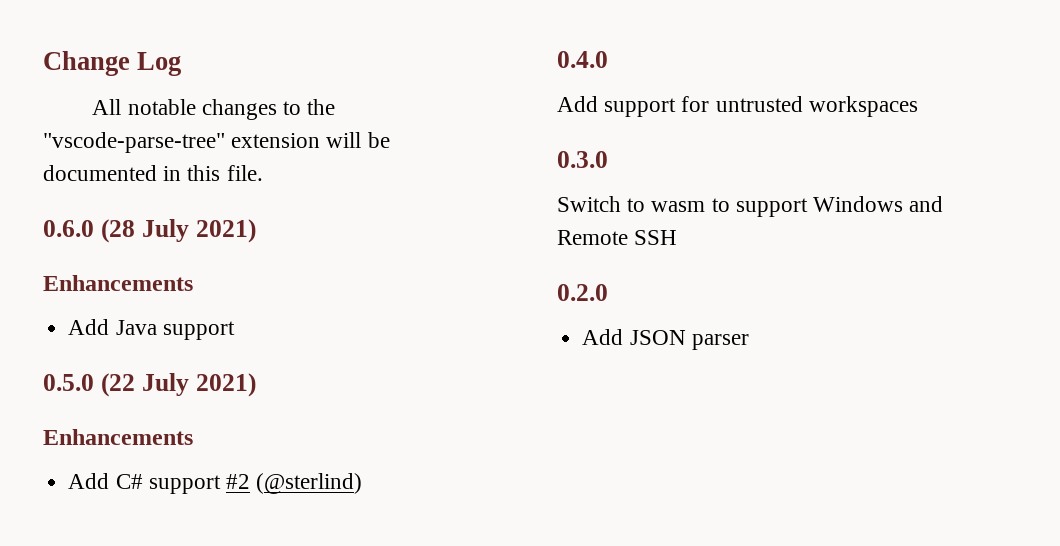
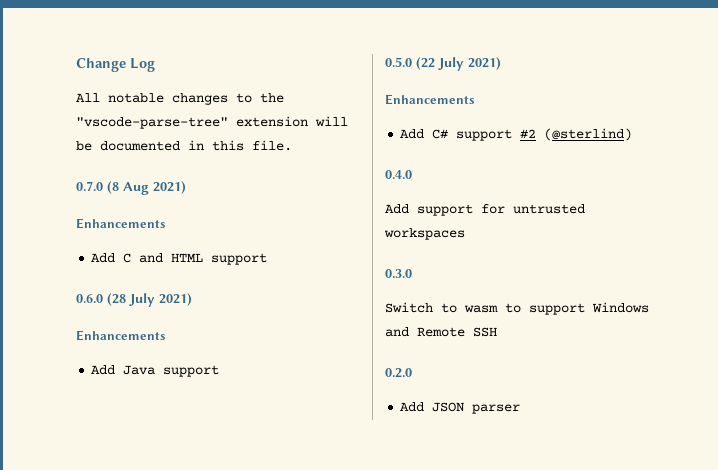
+ 0.7.0 (8 Aug 2021)
+ Enhancements
+ Add C and HTML support

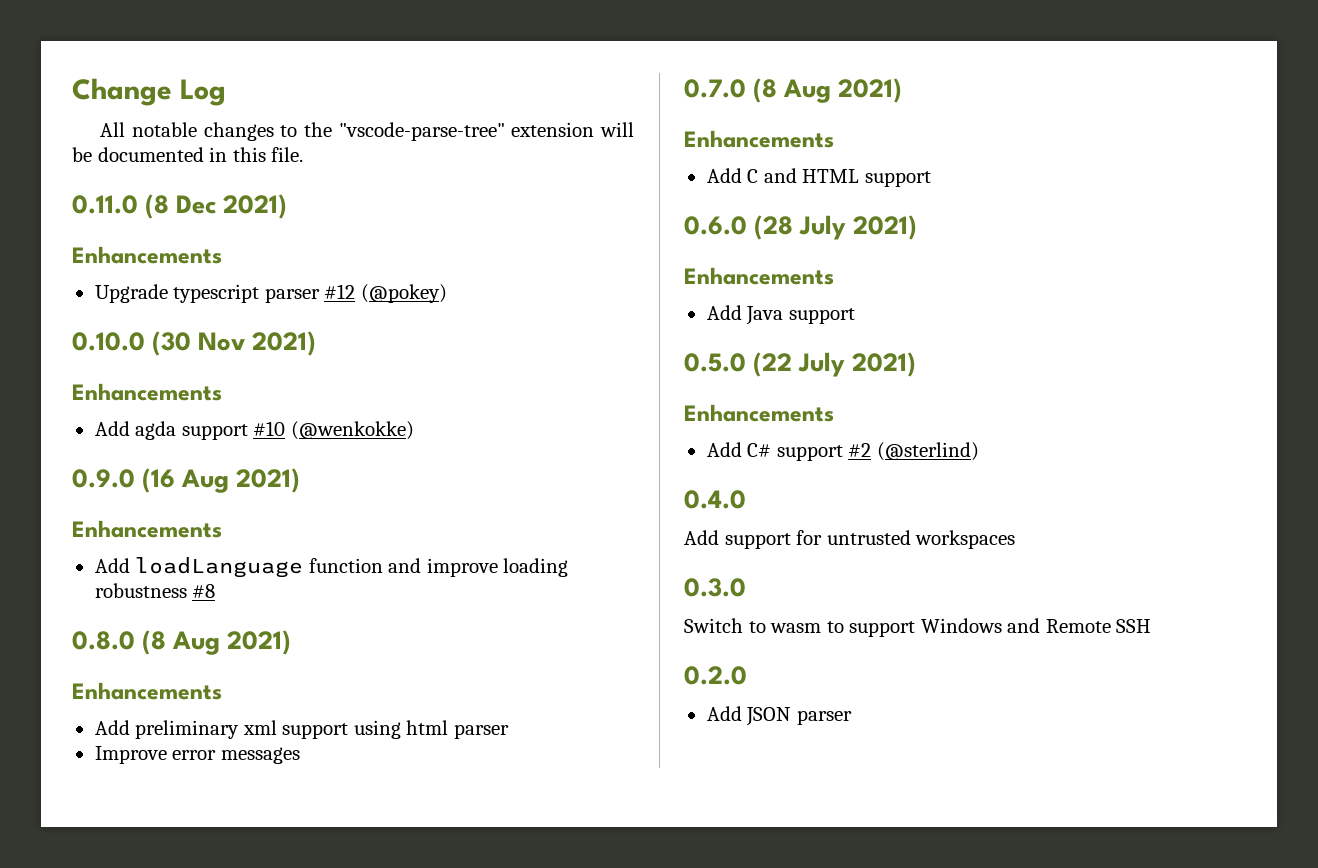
+ 0.11.0 (8 Dec 2021)
+ Enhancements
+ Upgrade typescript parser #12 (@pokey)
+ 0.10.0 (30 Nov 2021)
+ Enhancements
+ Add agda support #10 (@wenkokke)
+ 0.9.0 (16 Aug 2021)
+ Enhancements
+ Add loadLanguage function and improve loading robustness #8
+ 0.8.0 (8 Aug 2021)
+ Enhancements
+ Add preliminary xml support using html parser
+ Improve error messages

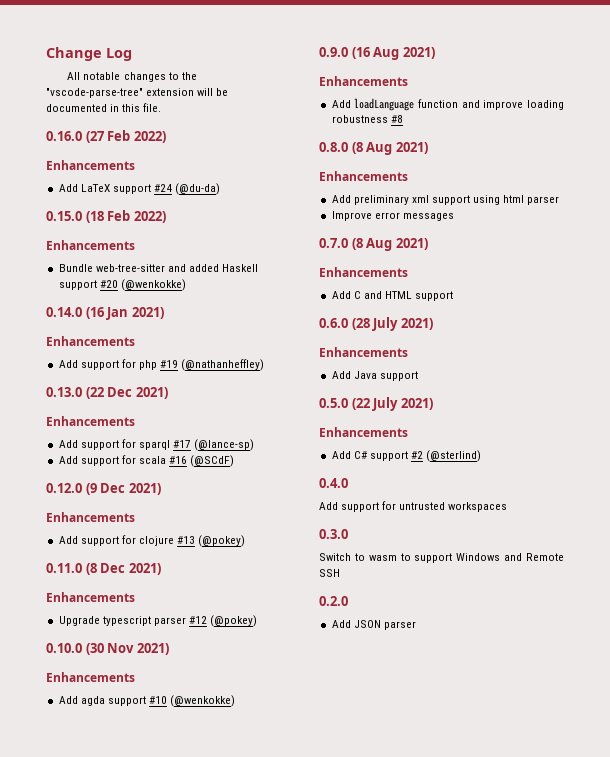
+ 0.16.0 (27 Feb 2022)
+ Enhancements
+ Add LaTeX support #24 (@du-da)
+ 0.15.0 (18 Feb 2022)
+ Enhancements
+ Bundle web-tree-sitter and added Haskell support #20 (@wenkokke)
+ 0.14.0 (16 Jan 2021)
+ Enhancements
+ Add support for php #19 (@nathanheffley)
+ 0.13.0 (22 Dec 2021)
+ Enhancements
+ Add support for sparql #17 (@lance-sp)
+ Add support for scala #16 (@SCdF)
+ 0.12.0 (9 Dec 2021)
+ Enhancements
+ Add support for clojure #13 (@pokey)

